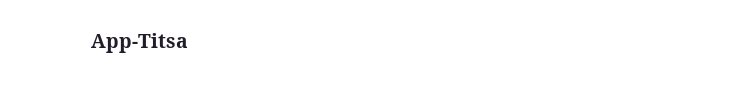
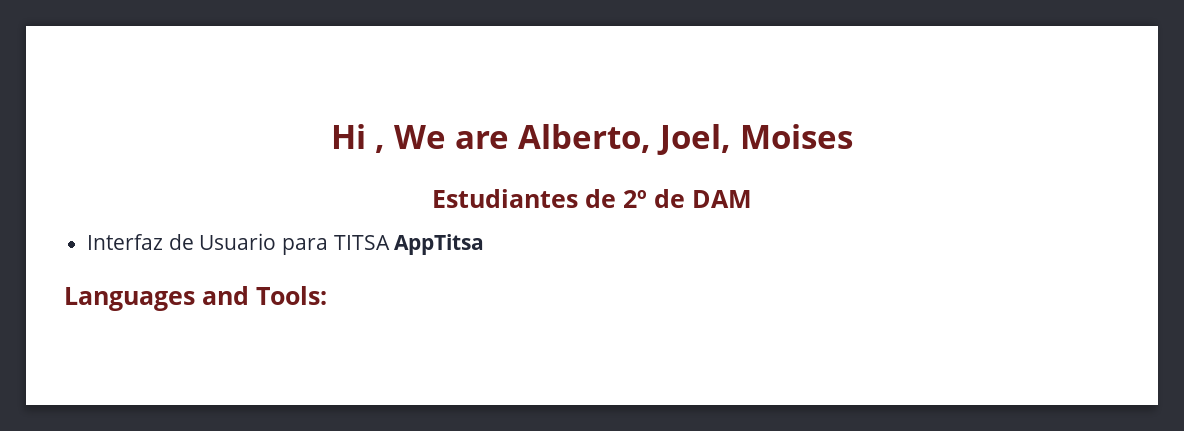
- App-Titsa
+ Hi , We are Alberto, Joel, Moises
+ Estudiantes de 2º de DAM
+ Interfaz de Usuario para TITSA AppTitsa
+ Languages and Tools:

